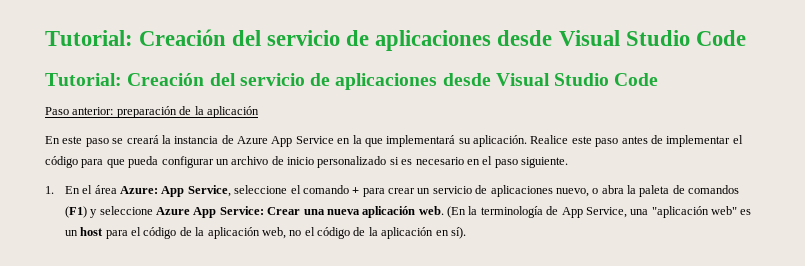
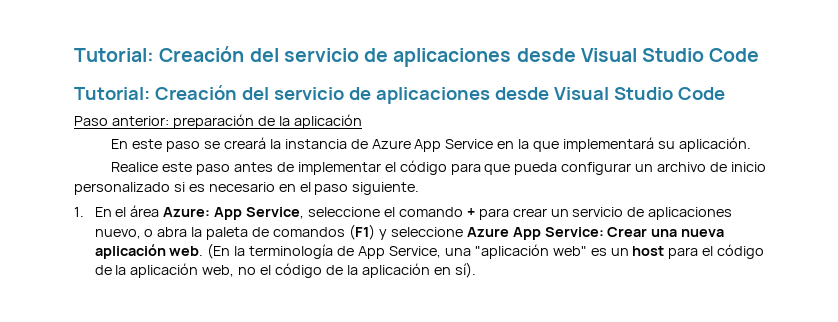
- En este paso se creará la instancia de Azure App Service en la que implementará su aplicación. Realice este paso antes de implementar el código para que pueda configurar un archivo de inicio personalizado si es necesario en el paso siguiente.
+ En este paso se creará la instancia de Azure App Service en la que implementará su aplicación.
+ Realice este paso antes de implementar el código para que pueda configurar un archivo de inicio personalizado si es necesario en el paso siguiente.

